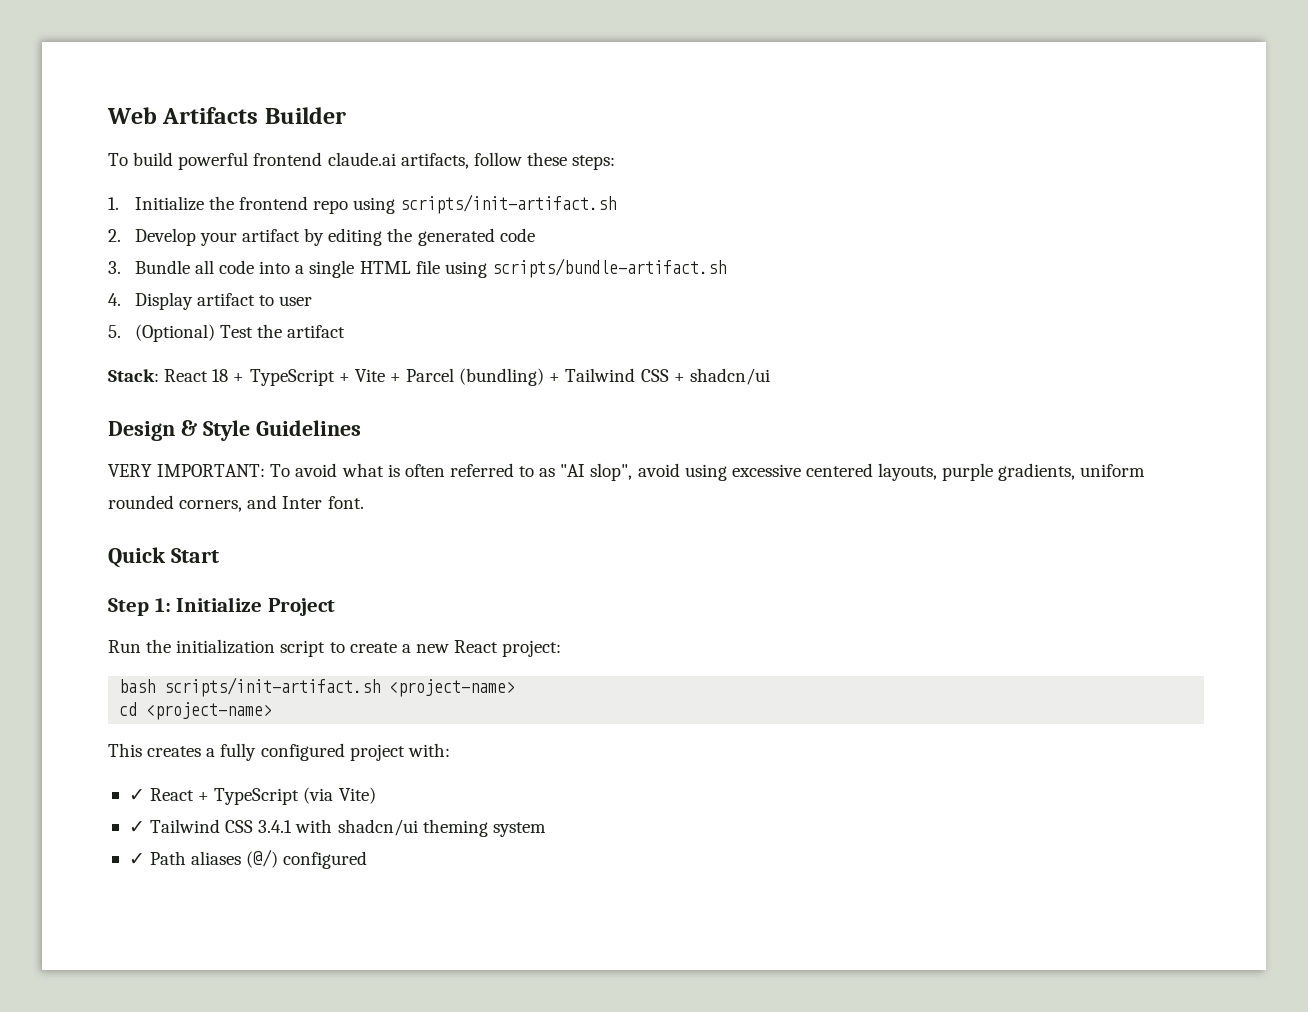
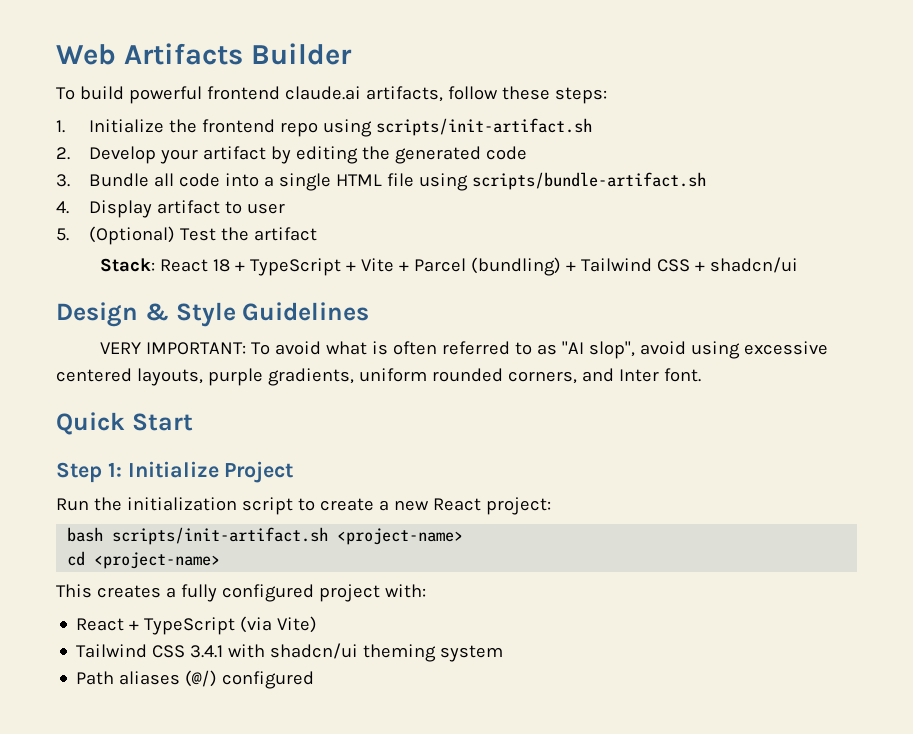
- ✓ React + TypeScript (via Vite)
+ React + TypeScript (via Vite)
- ✓ Tailwind CSS 3.4.1 with shadcn/ui theming system
+ Tailwind CSS 3.4.1 with shadcn/ui theming system
- ✓ Path aliases (@/) configured
+ Path aliases (@/) configured

